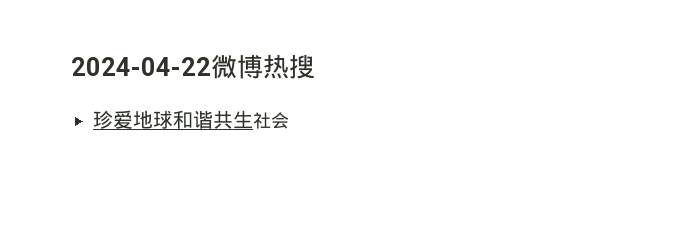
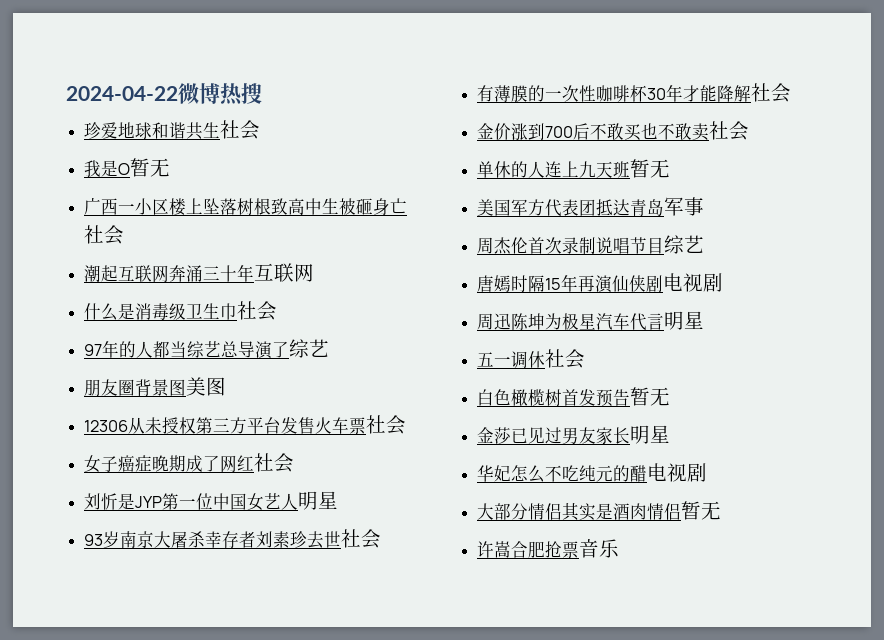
+ 我是O暂无
+ 广西一小区楼上坠落树根致高中生被砸身亡社会
+ 潮起互联网奔涌三十年互联网
+ 什么是消毒级卫生巾社会
+ 97年的人都当综艺总导演了综艺
+ 朋友圈背景图美图
+ 12306从未授权第三方平台发售火车票社会
+ 女子癌症晚期成了网红社会
+ 刘忻是JYP第一位中国女艺人明星
+ 93岁南京大屠杀幸存者刘素珍去世社会
+ 有薄膜的一次性咖啡杯30年才能降解社会
+ 金价涨到700后不敢买也不敢卖社会
+ 单休的人连上九天班暂无
+ 美国军方代表团抵达青岛军事
+ 周杰伦首次录制说唱节目综艺
+ 唐嫣时隔15年再演仙侠剧电视剧
+ 周迅陈坤为极星汽车代言明星
+ 五一调休社会
+ 白色橄榄树首发预告暂无
+ 金莎已见过男友家长明星
+ 华妃怎么不吃纯元的醋电视剧
+ 大部分情侣其实是酒肉情侣暂无
+ 许嵩合肥抢票音乐

